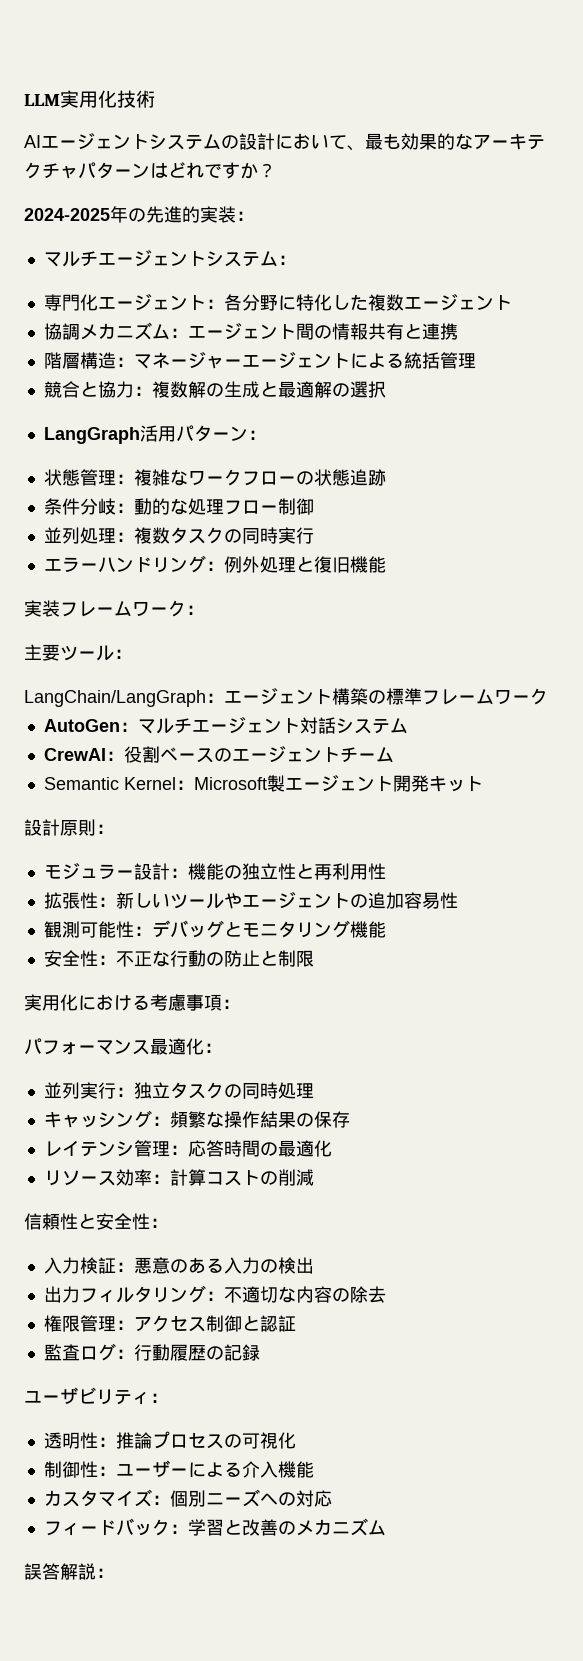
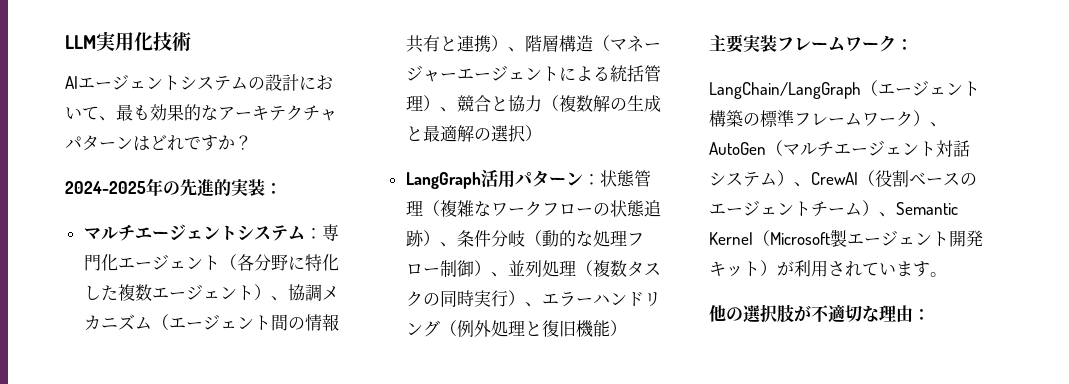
- マルチエージェントシステム：
- 専門化エージェント：各分野に特化した複数エージェント
- 協調メカニズム：エージェント間の情報共有と連携
- 階層構造：マネージャーエージェントによる統括管理
- 競合と協力：複数解の生成と最適解の選択
+ マルチエージェントシステム：専門化エージェント（各分野に特化した複数エージェント）、協調メカニズム（エージェント間の情報共有と連携）、階層構造（マネージャーエージェントによる統括管理）、競合と協力（複数解の生成と最適解の選択）
- LangGraph活用パターン：
- 状態管理：複雑なワークフローの状態追跡
- 条件分岐：動的な処理フロー制御
- 並列処理：複数タスクの同時実行
- エラーハンドリング：例外処理と復旧機能
- 実装フレームワーク：
+ LangGraph活用パターン：状態管理（複雑なワークフローの状態追跡）、条件分岐（動的な処理フロー制御）、並列処理（複数タスクの同時実行）、エラーハンドリング（例外処理と復旧機能）
+ 主要実装フレームワーク：
- 主要ツール：
- LangChain/LangGraph：エージェント構築の標準フレームワーク
- AutoGen：マルチエージェント対話システム
- CrewAI：役割ベースのエージェントチーム
- Semantic Kernel：Microsoft製エージェント開発キット
- 設計原則：
- モジュラー設計：機能の独立性と再利用性
- 拡張性：新しいツールやエージェントの追加容易性
- 観測可能性：デバッグとモニタリング機能
- 安全性：不正な行動の防止と制限
- 実用化における考慮事項：
- パフォーマンス最適化：
- 並列実行：独立タスクの同時処理
- キャッシング：頻繁な操作結果の保存
- レイテンシ管理：応答時間の最適化
- リソース効率：計算コストの削減
- 信頼性と安全性：
- 入力検証：悪意のある入力の検出
- 出力フィルタリング：不適切な内容の除去
- 権限管理：アクセス制御と認証
- 監査ログ：行動履歴の記録
- ユーザビリティ：
- 透明性：推論プロセスの可視化
- 制御性：ユーザーによる介入機能
- カスタマイズ：個別ニーズへの対応
- フィードバック：学習と改善のメカニズム
- 誤答解説：
+ LangChain/LangGraph（エージェント構築の標準フレームワーク）、AutoGen（マルチエージェント対話システム）、CrewAI（役割ベースのエージェントチーム）、Semantic Kernel（Microsoft製エージェント開発キット）が利用されています。
+ 他の選択肢が不適切な理由：

